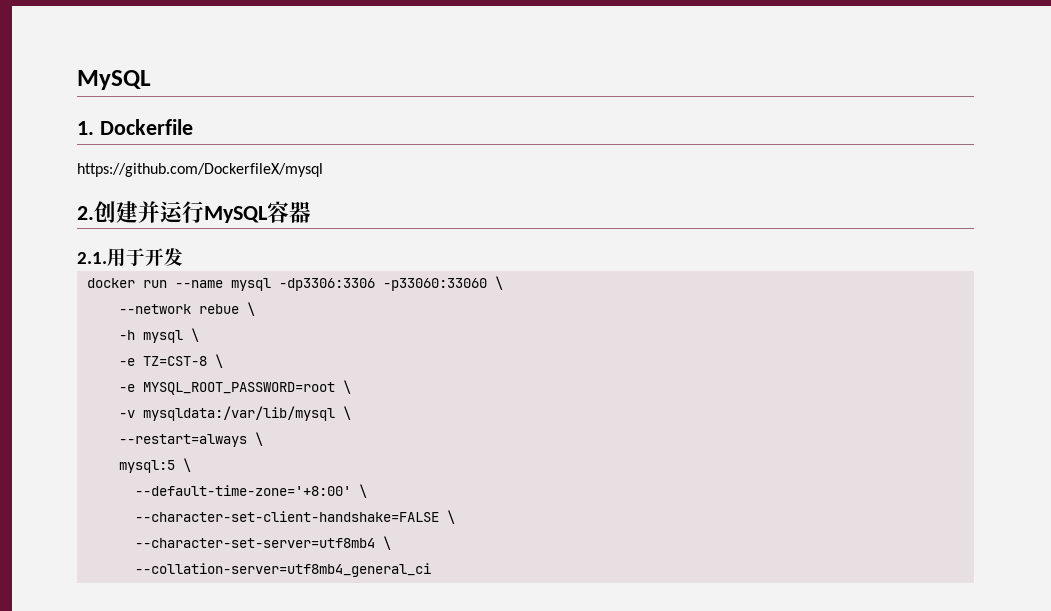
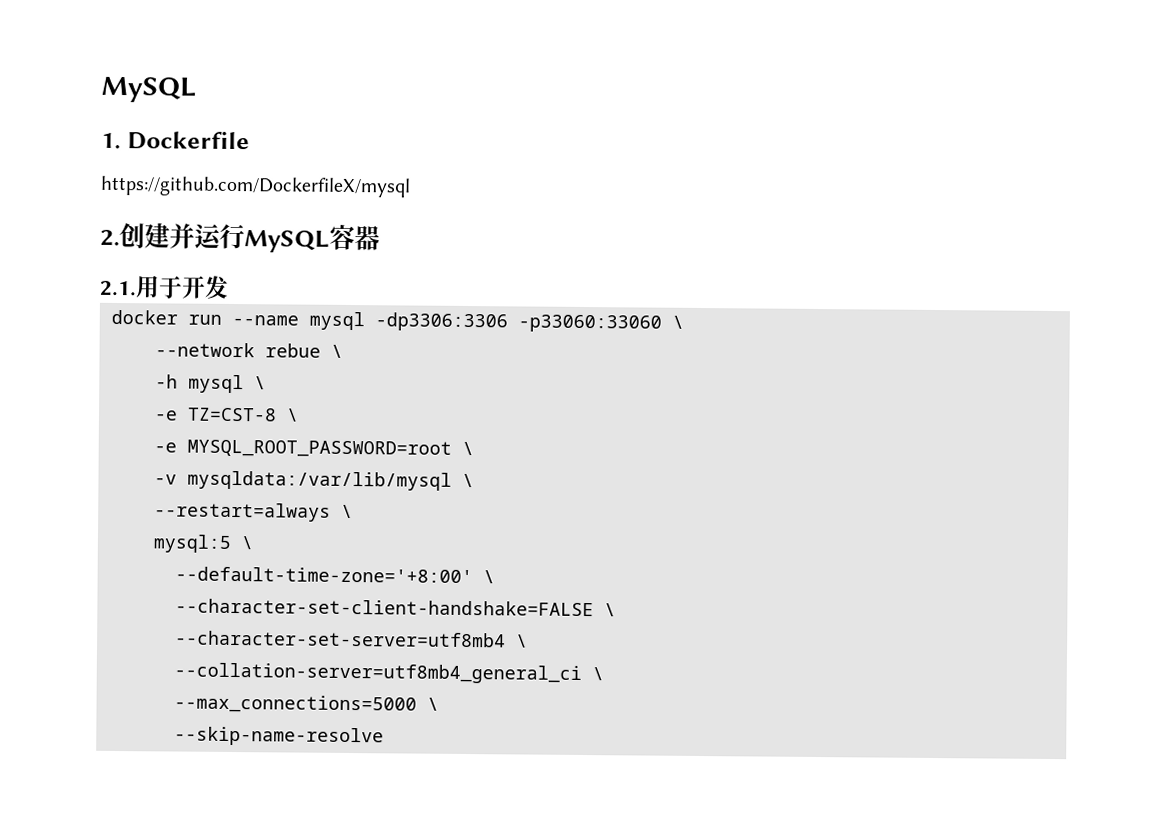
- --collation-server=utf8mb4_general_ci
+ --collation-server=utf8mb4_general_ci \
+ --max_connections=5000 \
+ --skip-name-resolve

